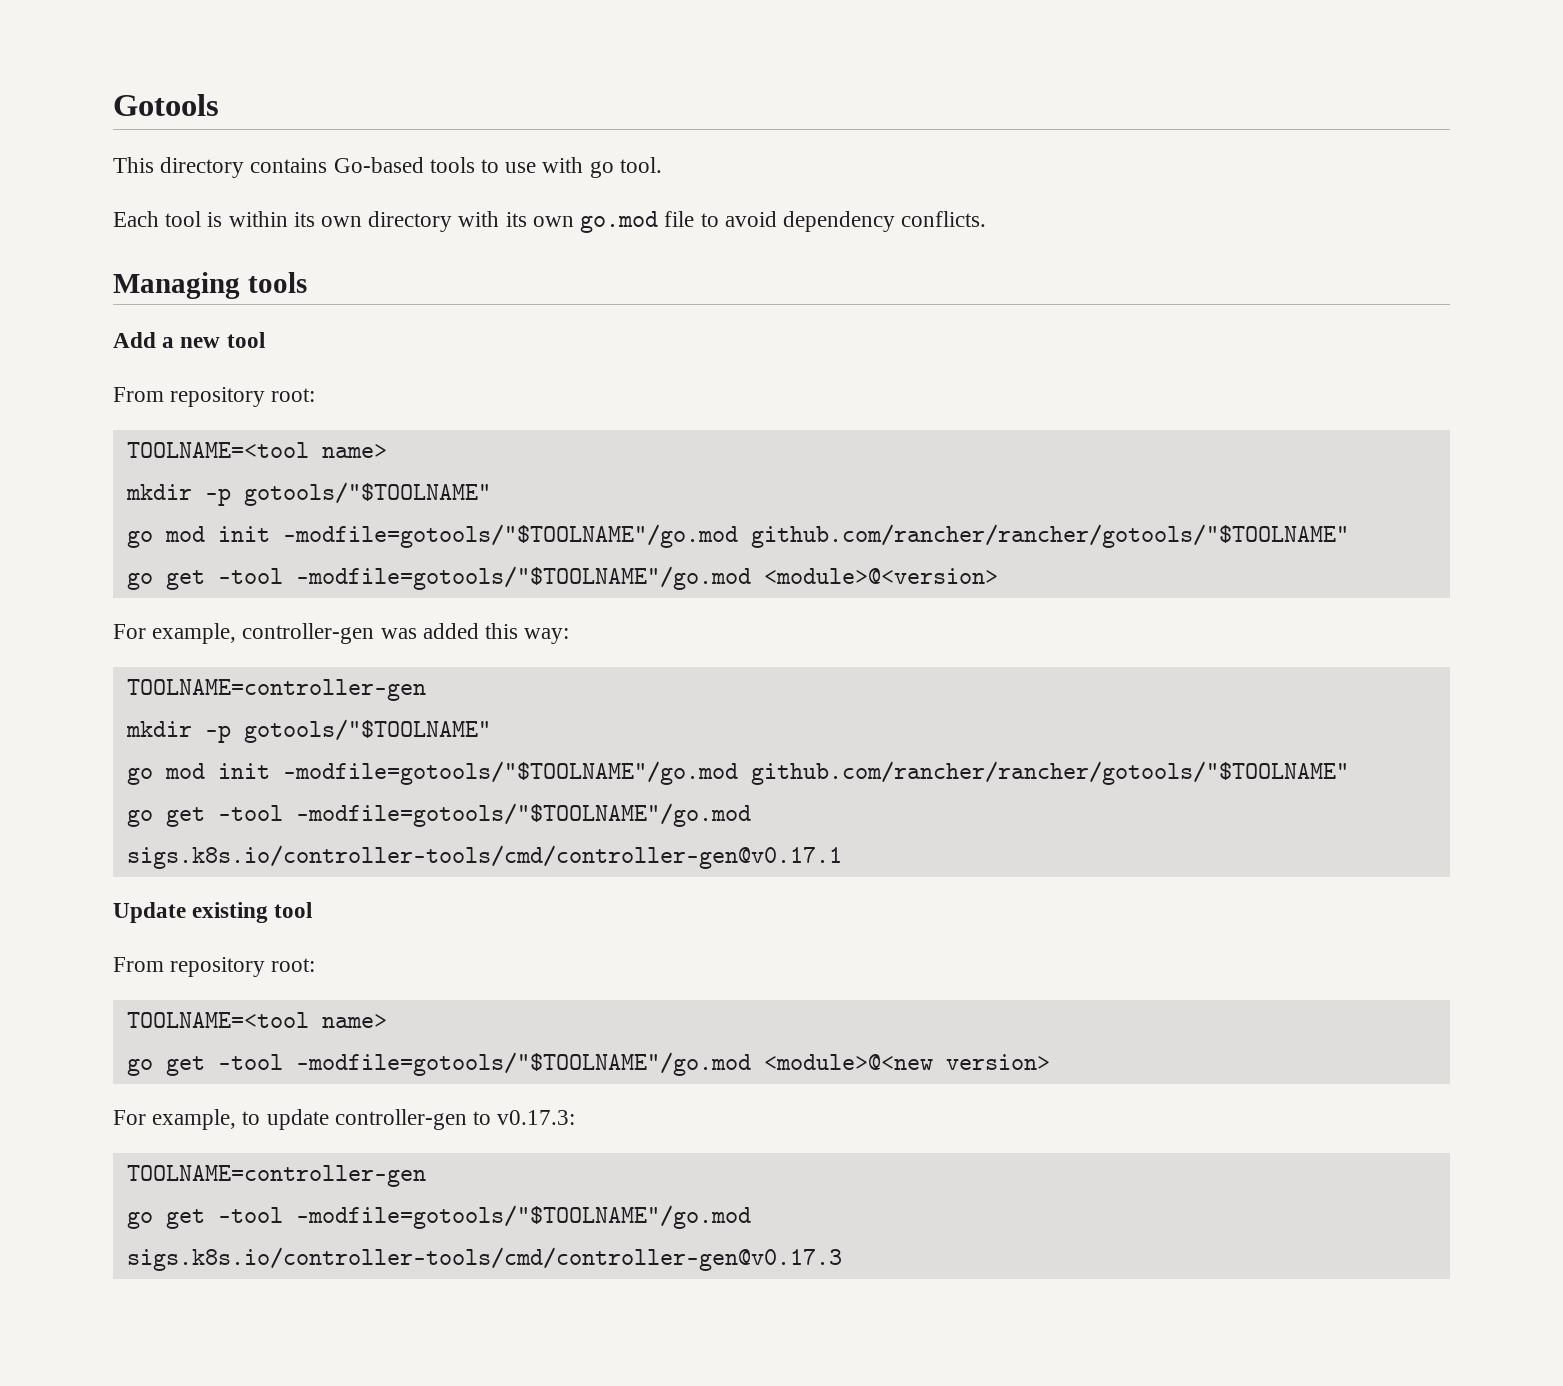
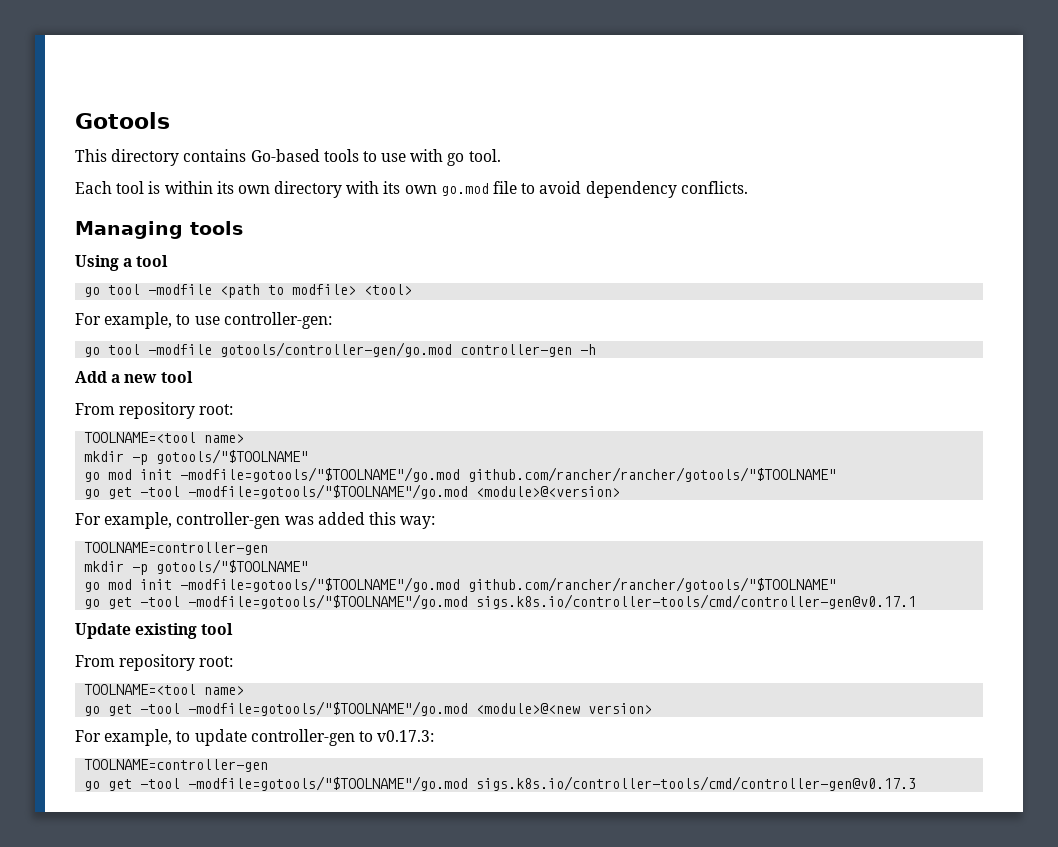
+ Using a tool
+ go tool -modfile <path to modfile> <tool>
+ For example, to use controller-gen:
+ go tool -modfile gotools/controller-gen/go.mod controller-gen -h

